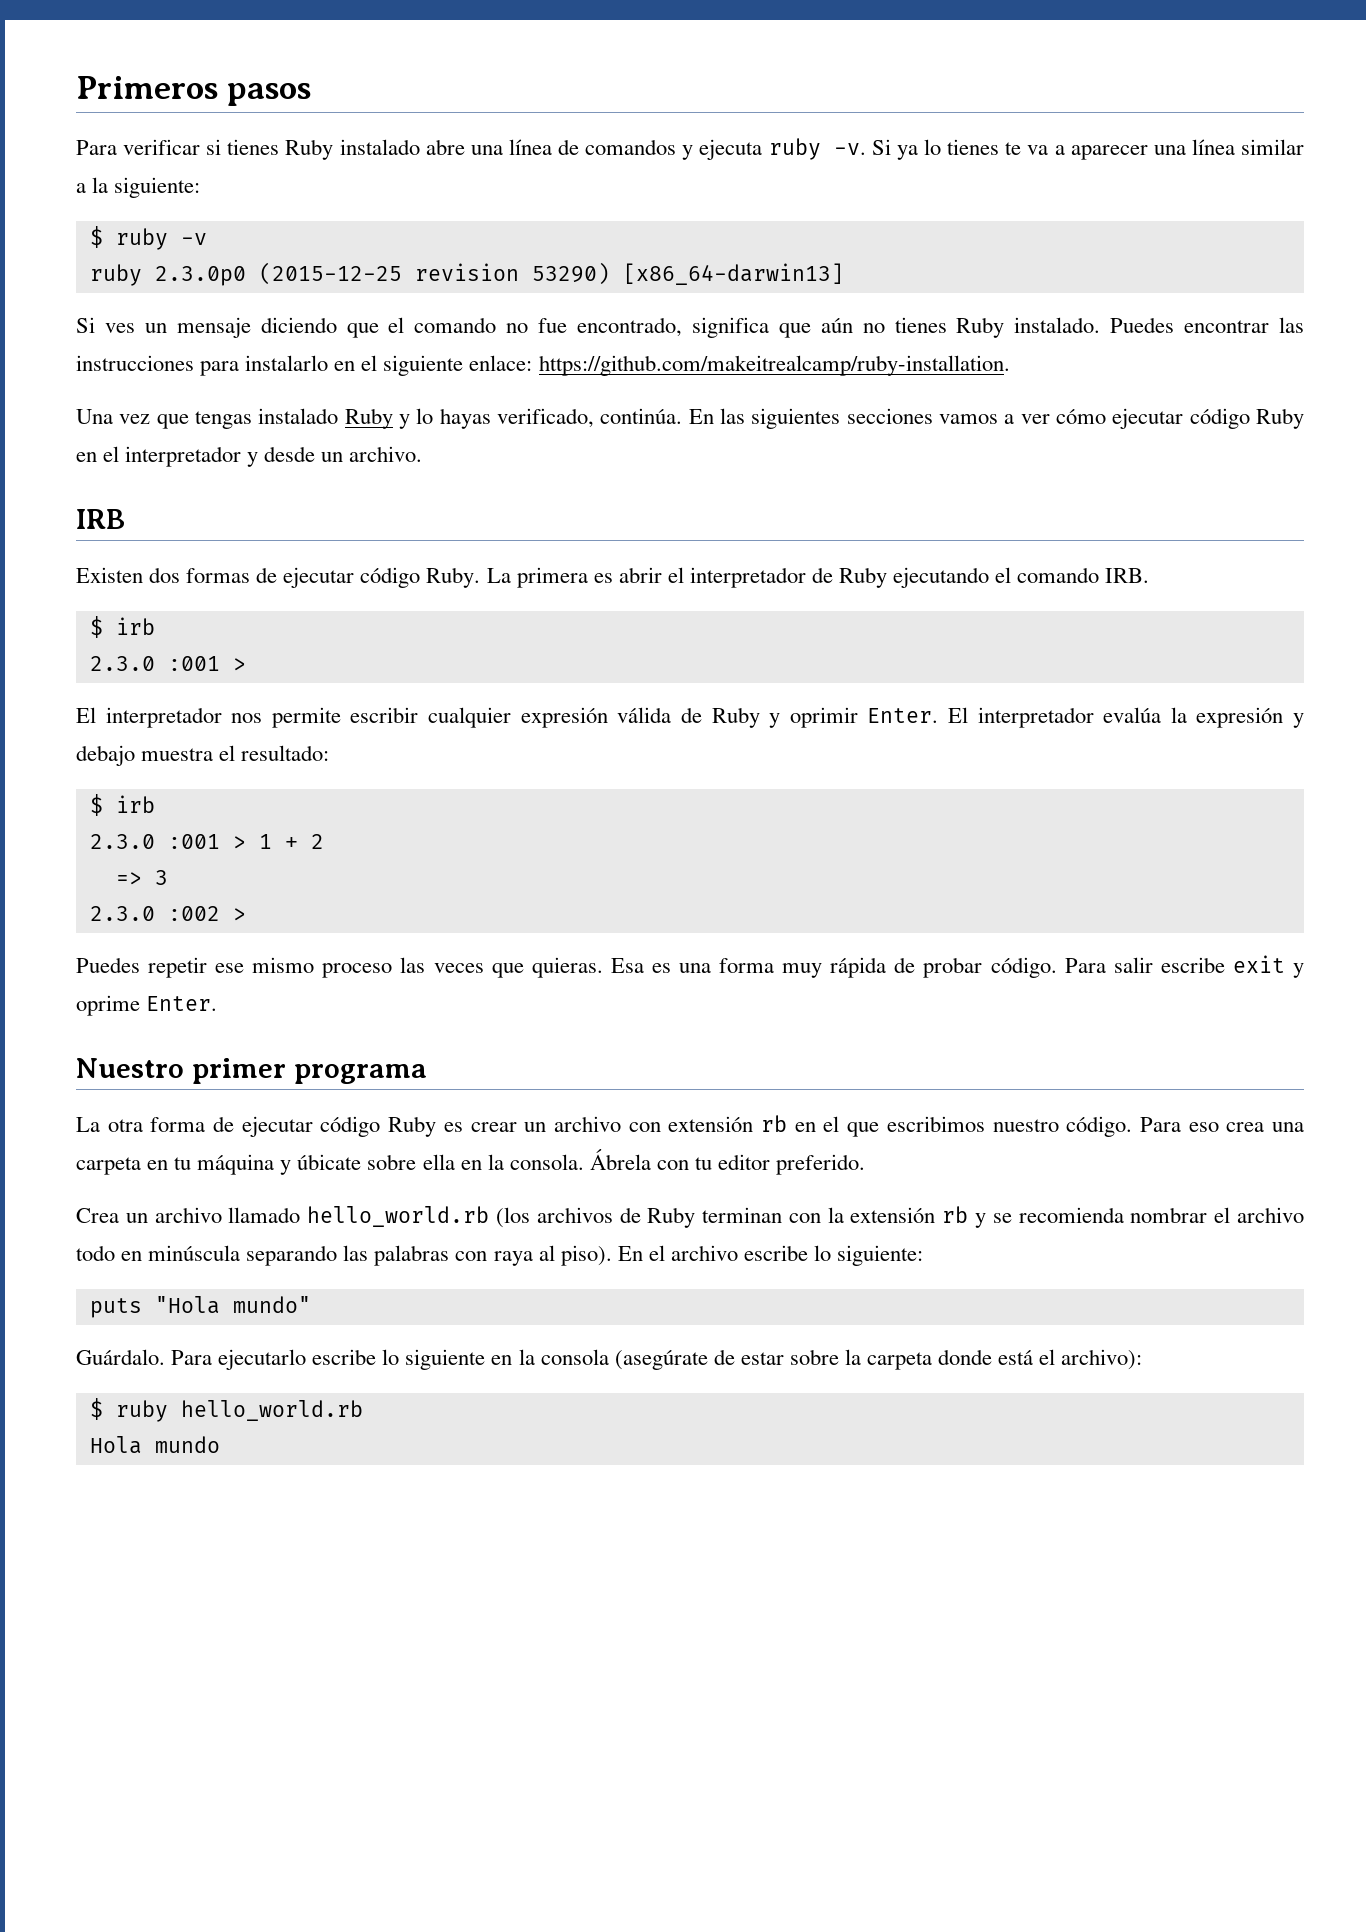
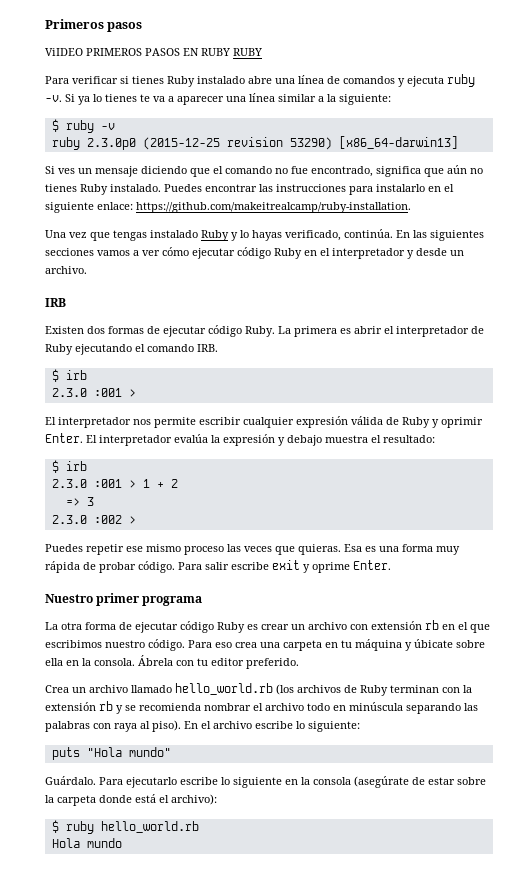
+ ViIDEO PRIMEROS PASOS EN RUBY RUBY

